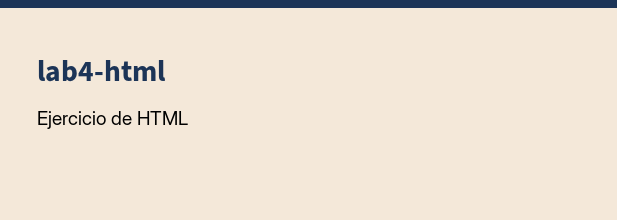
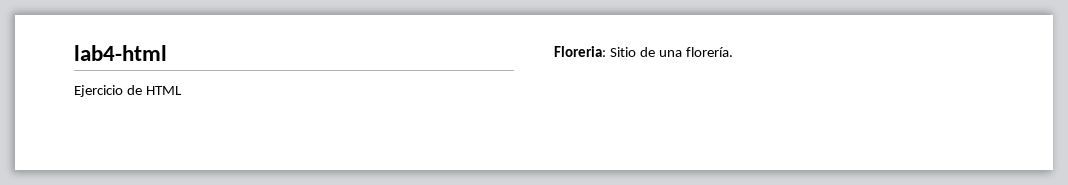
+ Floreria: Sitio de una florería.

